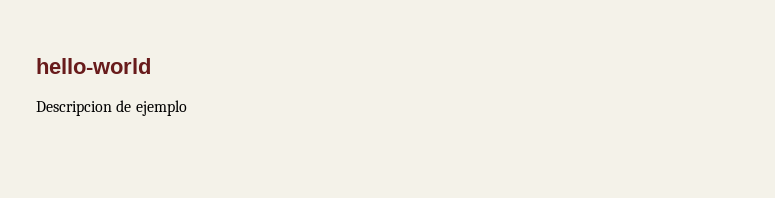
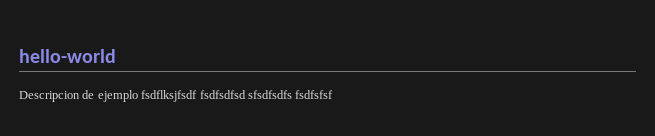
- Descripcion de ejemplo
+ Descripcion de ejemplo fsdflksjfsdf fsdfsdfsd sfsdfsdfs fsdfsfsf

